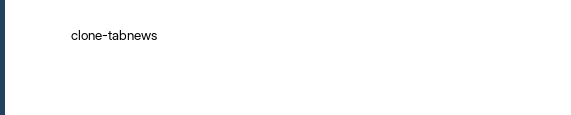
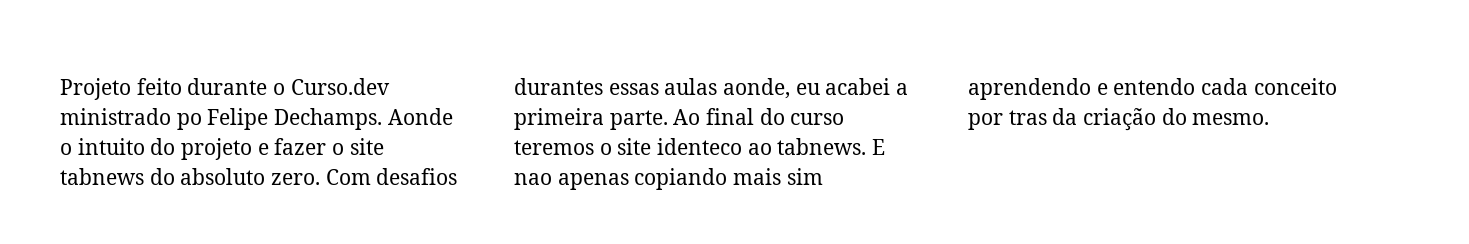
- clone-tabnews
+ Projeto feito durante o Curso.dev ministrado po Felipe Dechamps. Aonde o intuito do projeto e fazer o site tabnews do absoluto zero. Com desafios durantes essas aulas aonde, eu acabei a primeira parte. Ao final do curso teremos o site identeco ao tabnews. E nao apenas copiando mais sim aprendendo e entendo cada conceito por tras da criação do mesmo.

